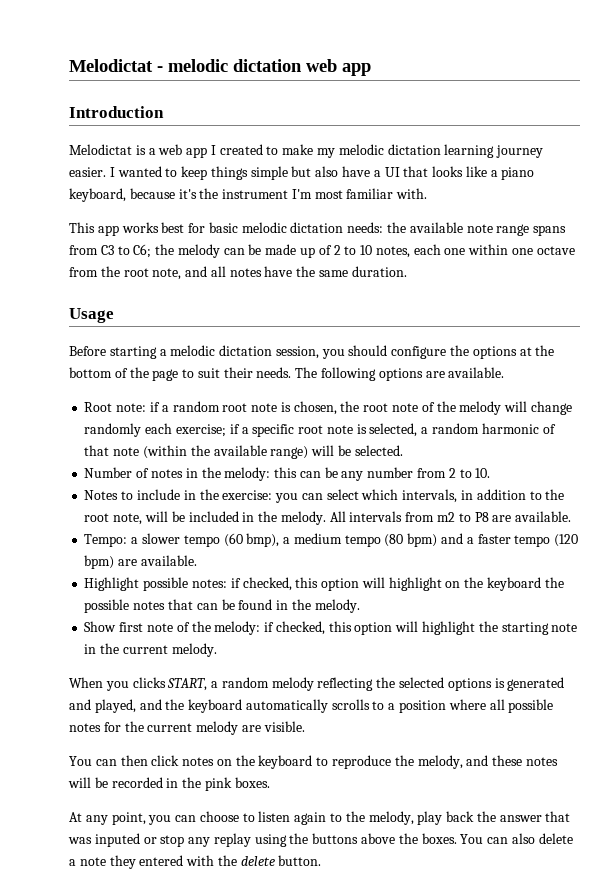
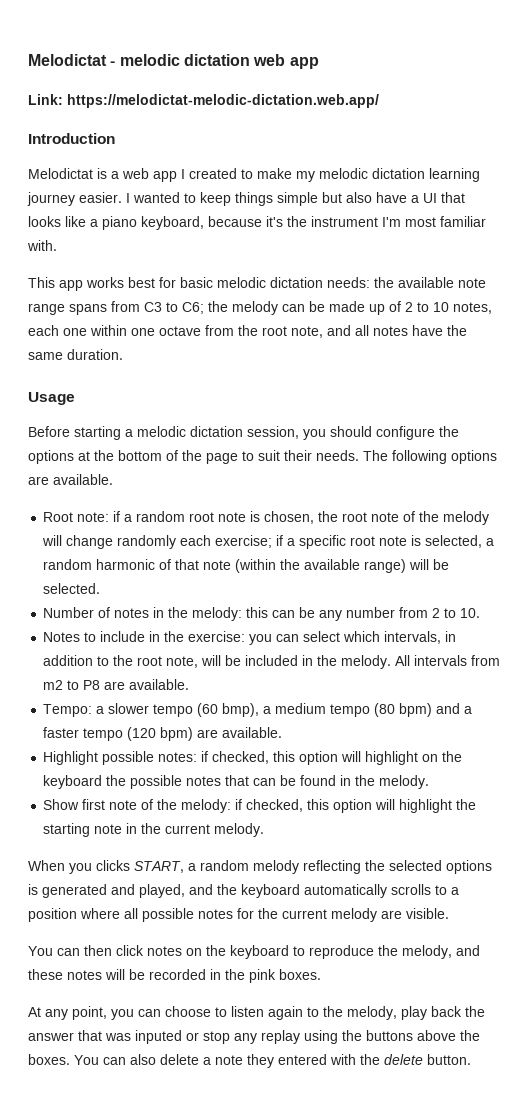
+ Link: https://melodictat-melodic-dictation.web.app/

